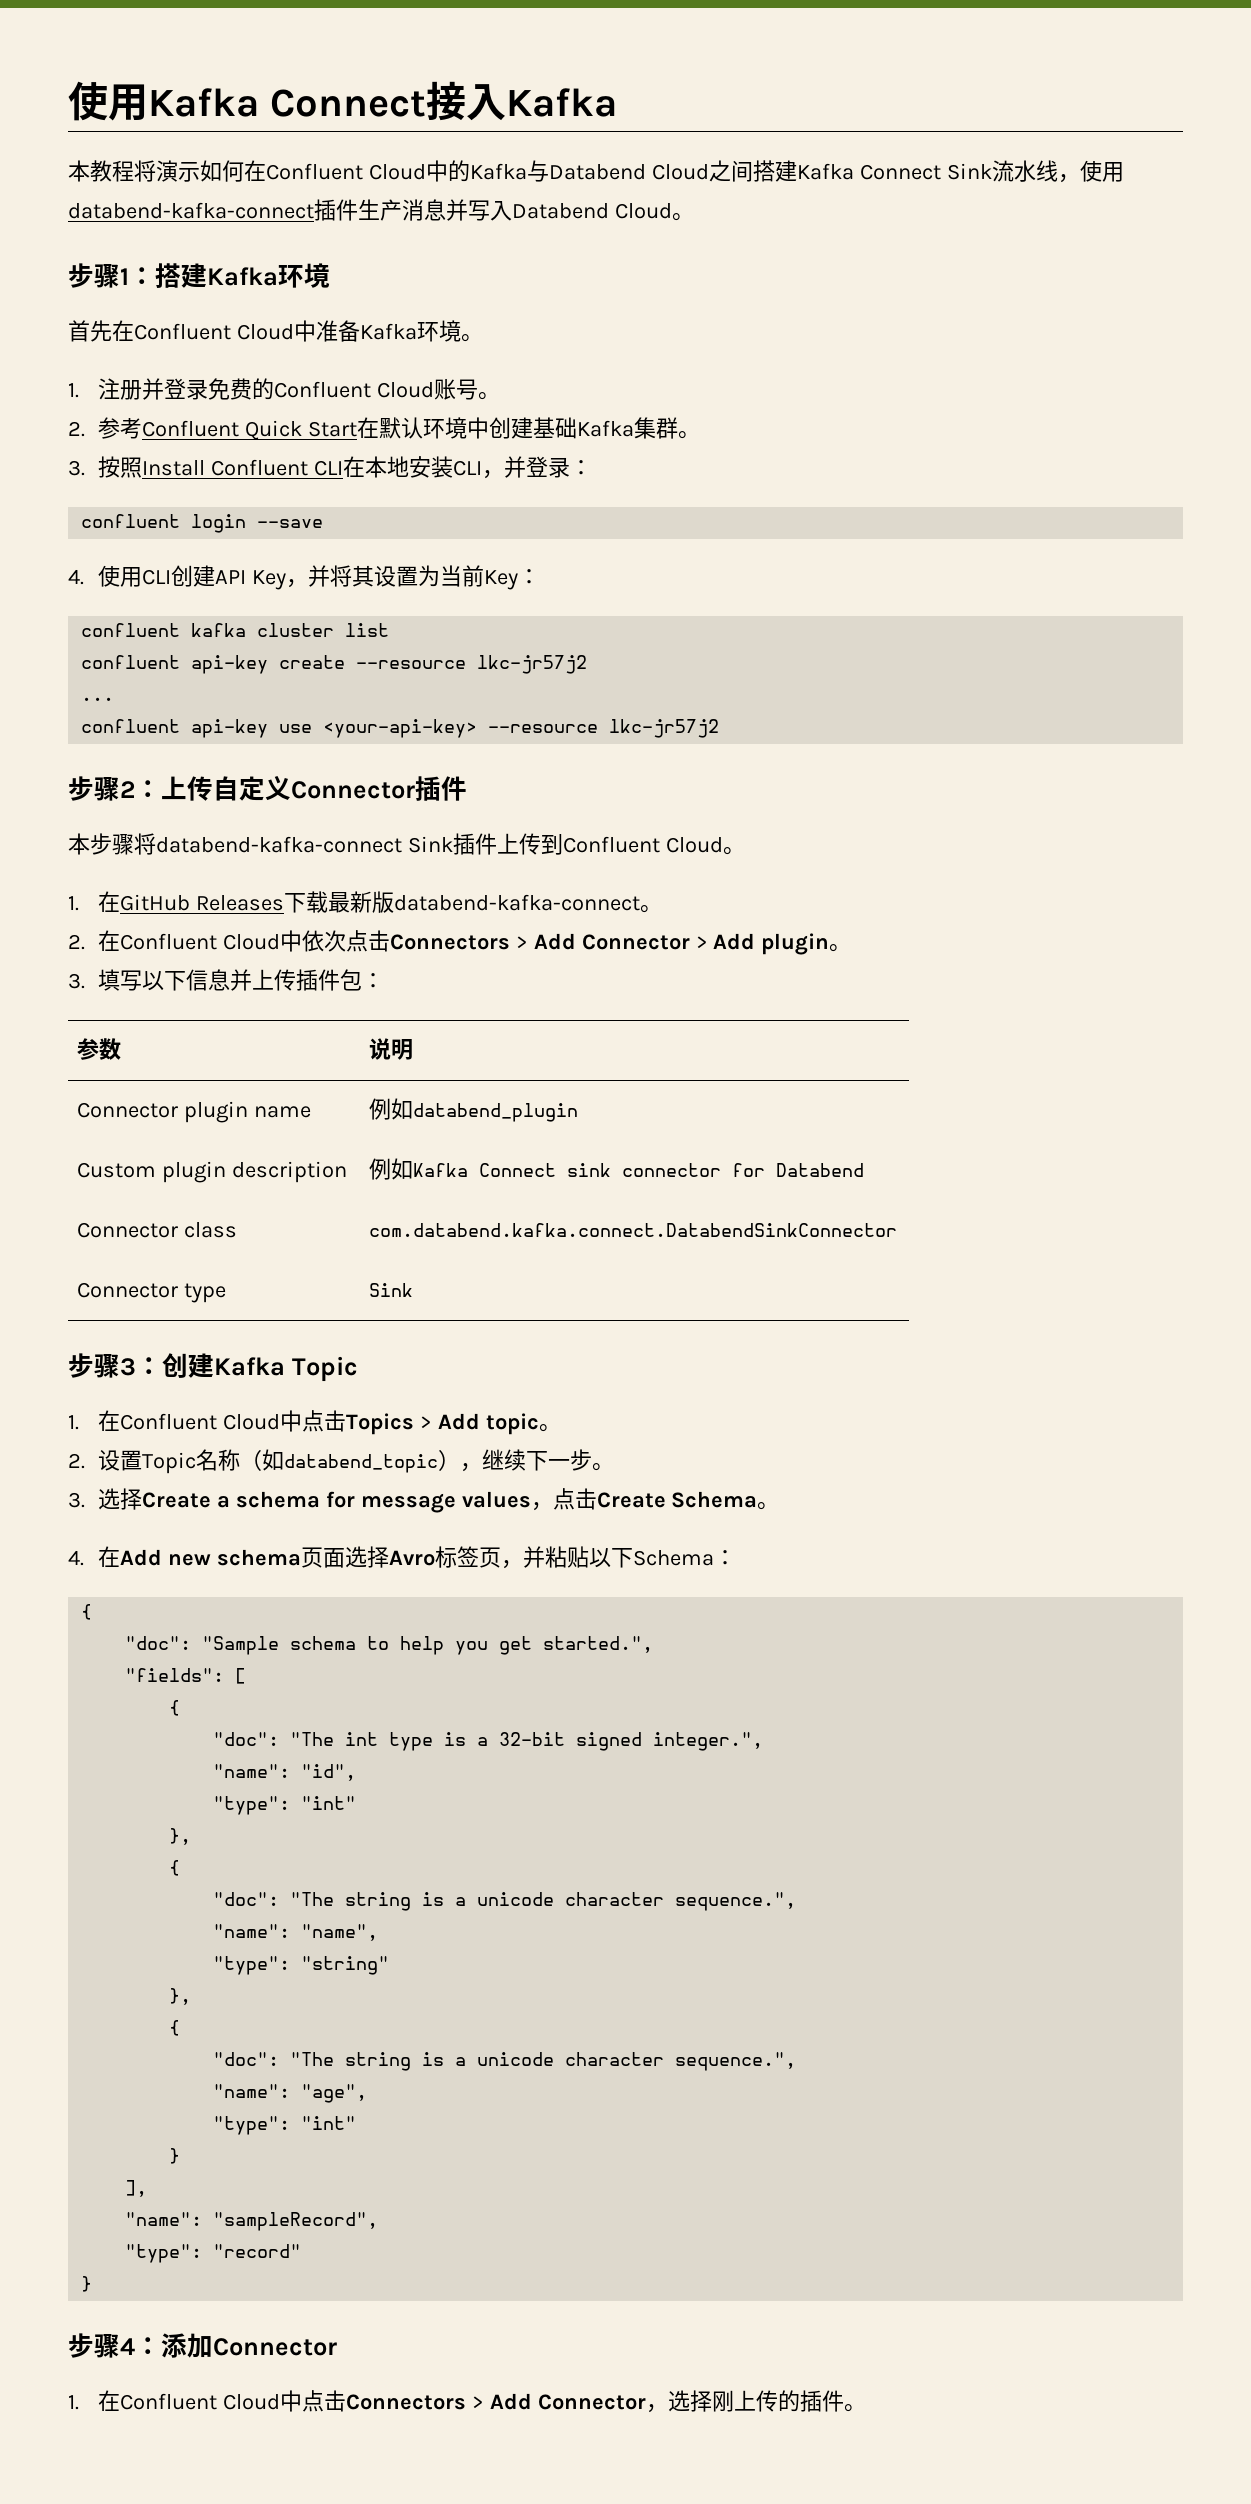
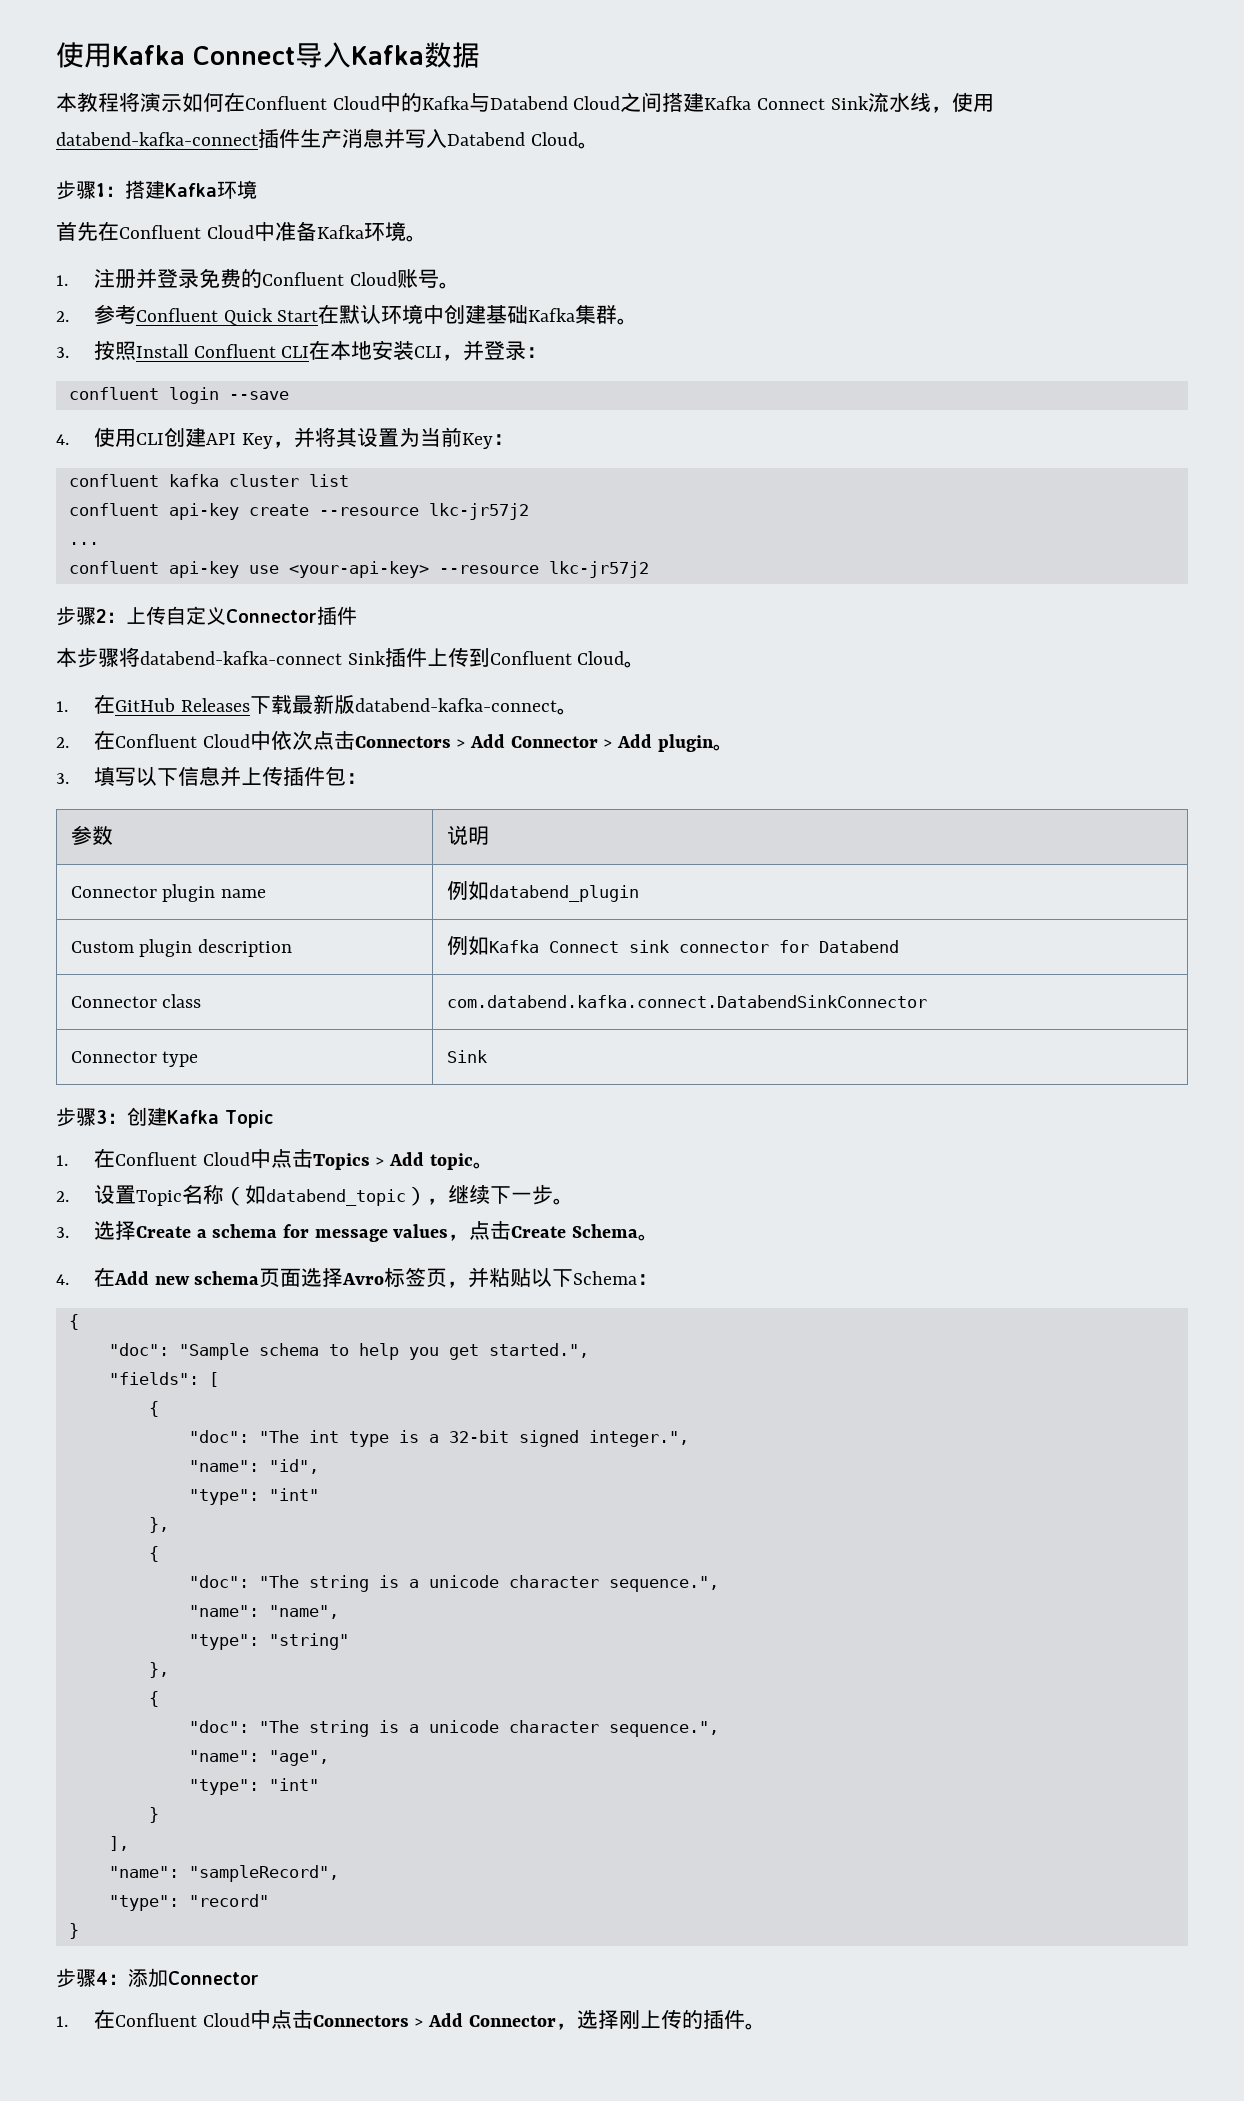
- 使用Kafka Connect接入Kafka
+ 使用Kafka Connect导入Kafka数据

